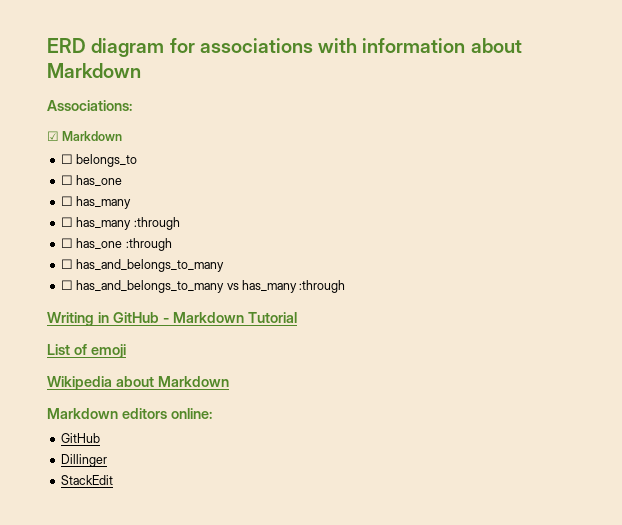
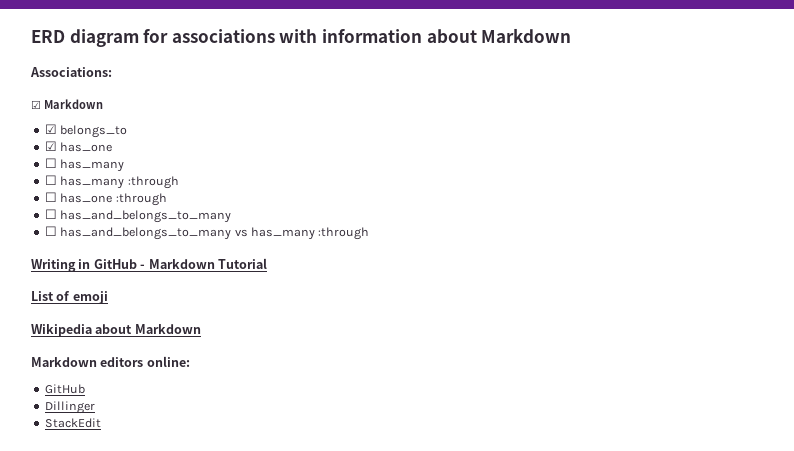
- ☐ belongs_to
- ☐ has_one
+ ☑ belongs_to
+ ☑ has_one

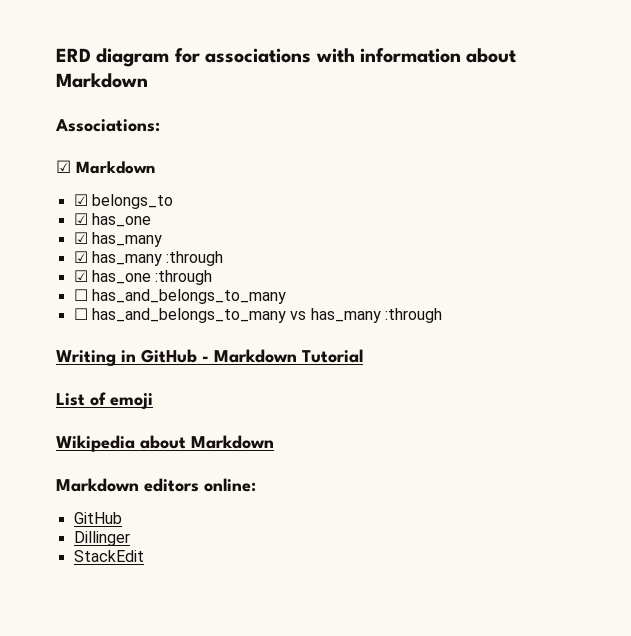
  ☑ belongs_to
  ☑ has_one
- ☐ has_many
+ ☑ has_many
- ☐ has_many :through
- ☐ has_one :through
+ ☑ has_many :through
+ ☑ has_one :through

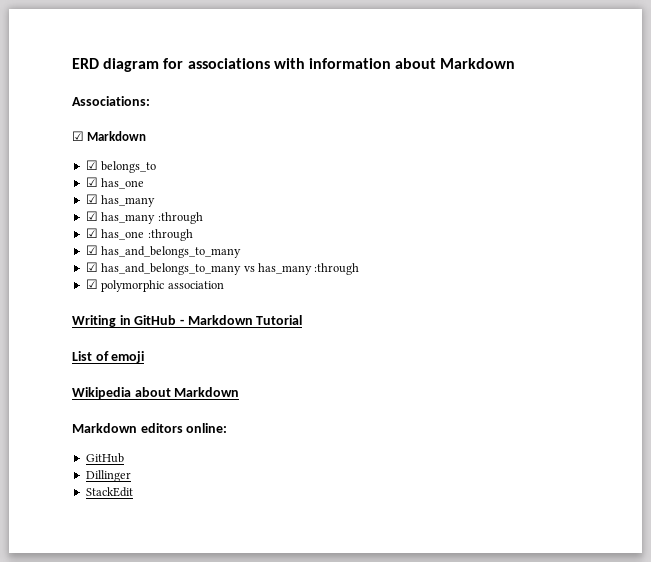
  ☑ has_one :through
- ☐ has_and_belongs_to_many
+ ☑ has_and_belongs_to_many
- ☐ has_and_belongs_to_many vs has_many :through
+ ☑ has_and_belongs_to_many vs has_many :through
+ ☑ polymorphic association

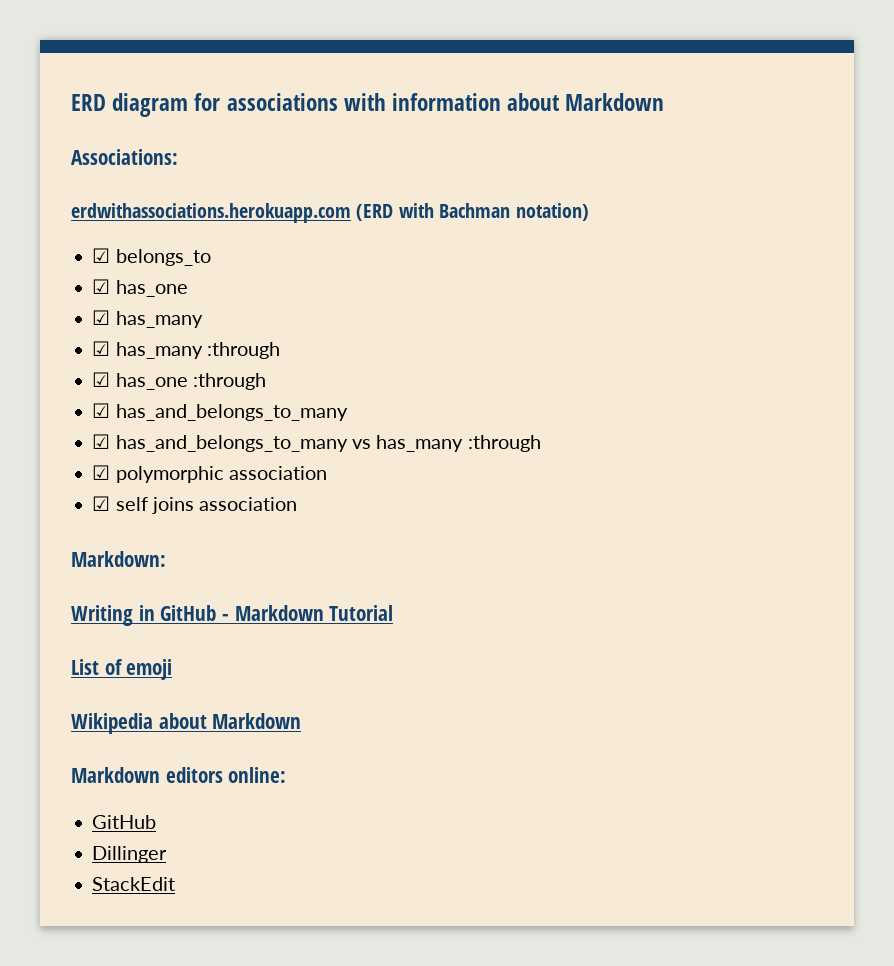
- ☑ Markdown
+ erdwithassociations.herokuapp.com (ERD with Bachman notation)
+ ☑ self joins association
+ Markdown:

